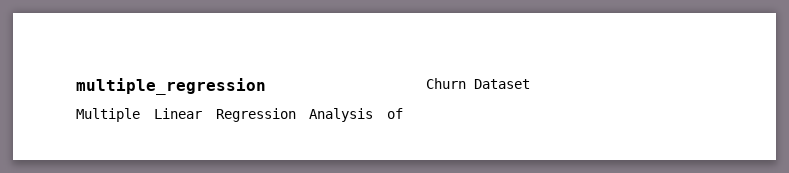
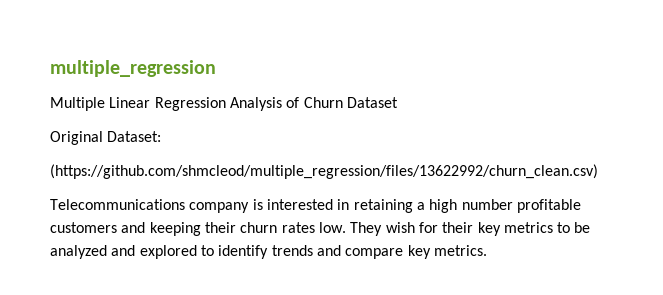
+ Original Dataset:
+ (https://github.com/shmcleod/multiple_regression/files/13622992/churn_clean.csv)
+ Telecommunications company is interested in retaining a high number profitable customers and keeping their churn rates low. They wish for their key metrics to be analyzed and explored to identify trends and compare key metrics.

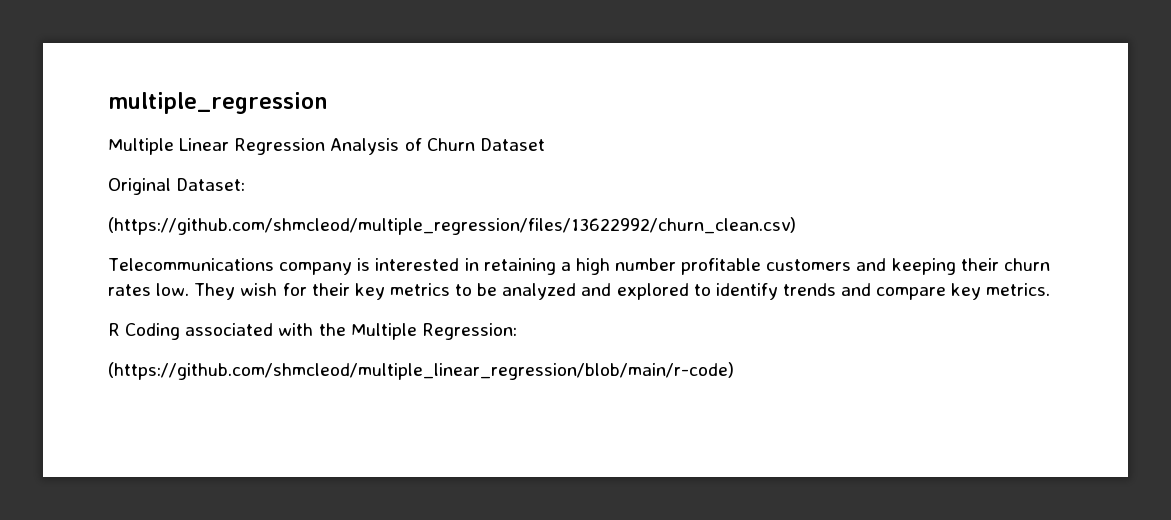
+ R Coding associated with the Multiple Regression:
+ (https://github.com/shmcleod/multiple_linear_regression/blob/main/r-code)

